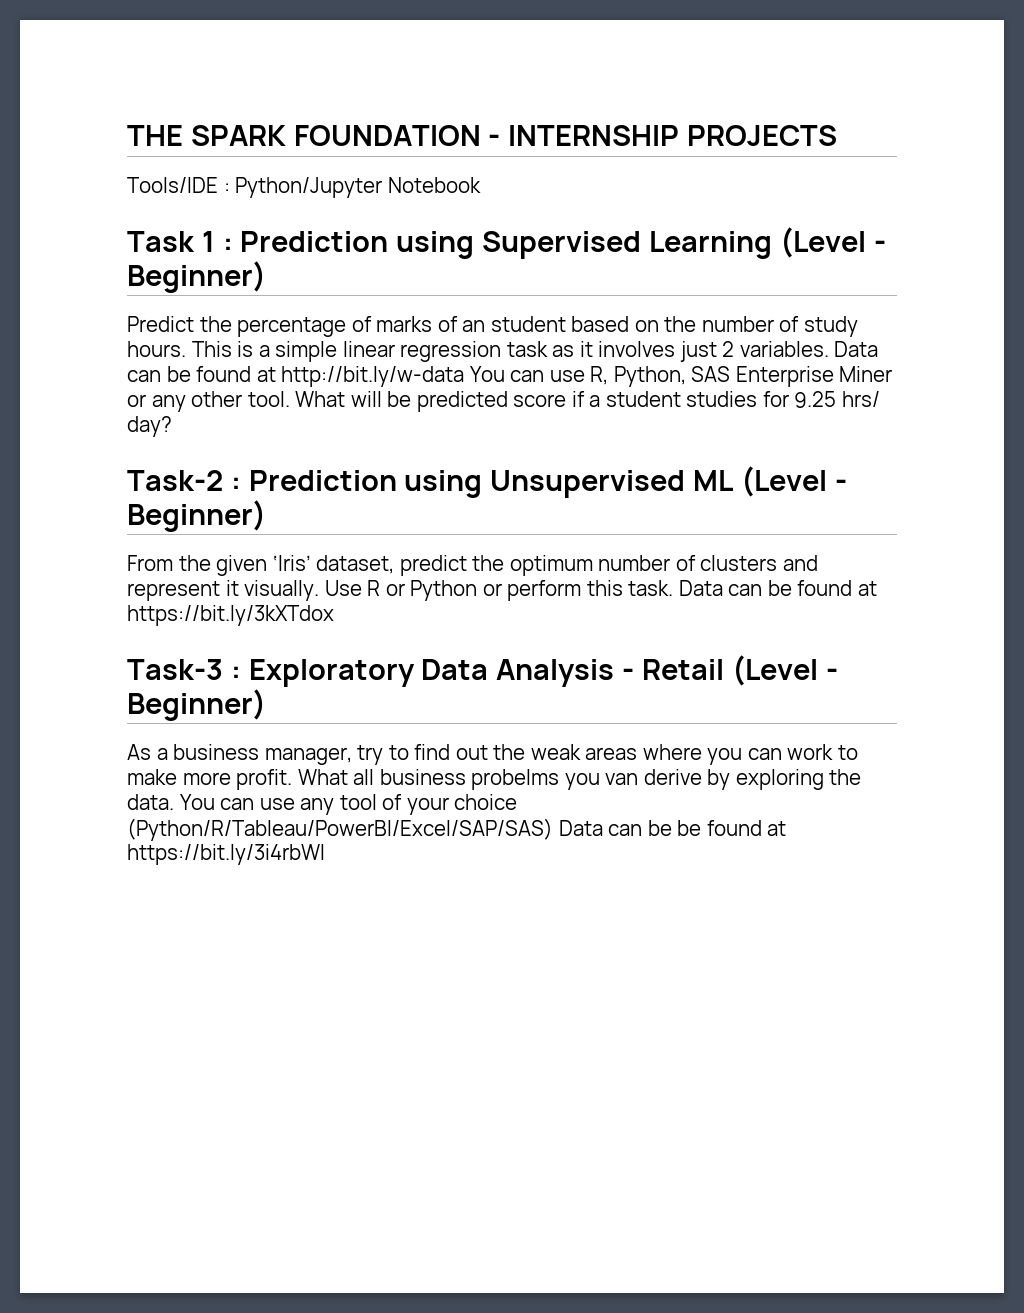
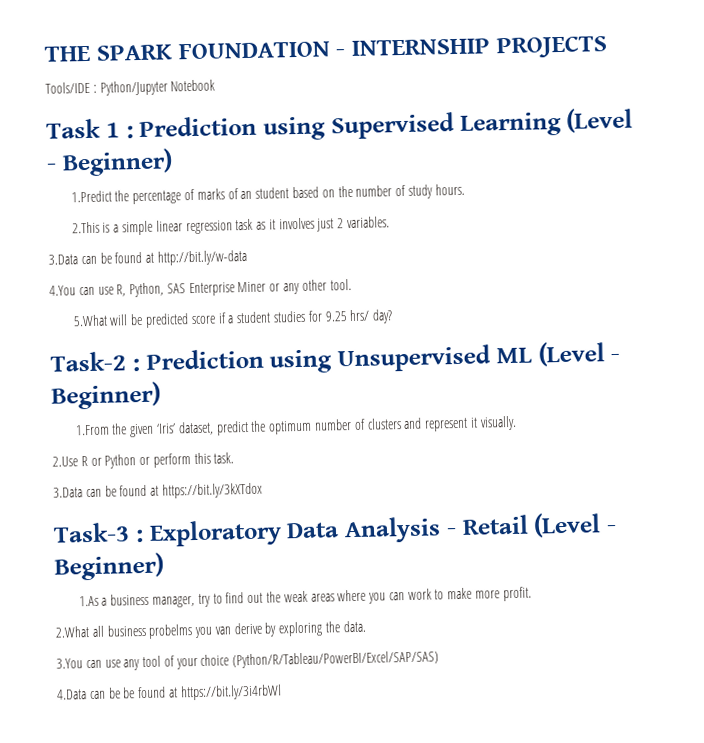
- Predict the percentage of marks of an student based on the number of study hours. This is a simple linear regression task as it involves just 2 variables. Data can be found at http://bit.ly/w-data You can use R, Python, SAS Enterprise Miner or any other tool. What will be predicted score if a student studies for 9.25 hrs/ day?
+ 1.Predict the percentage of marks of an student based on the number of study hours.
+ 2.This is a simple linear regression task as it involves just 2 variables.
+ 3.Data can be found at http://bit.ly/w-data
+ 4.You can use R, Python, SAS Enterprise Miner or any other tool.
+ 5.What will be predicted score if a student studies for 9.25 hrs/ day?
- From the given ‘Iris’ dataset, predict the optimum number of clusters and represent it visually. Use R or Python or perform this task. Data can be found at https://bit.ly/3kXTdox
+ 1.From the given ‘Iris’ dataset, predict the optimum number of clusters and represent it visually.
+ 2.Use R or Python or perform this task.
+ 3.Data can be found at https://bit.ly/3kXTdox
- As a business manager, try to find out the weak areas where you can work to make more profit. What all business probelms you van derive by exploring the data. You can use any tool of your choice (Python/R/Tableau/PowerBI/Excel/SAP/SAS) Data can be be found at https://bit.ly/3i4rbWl
+ 1.As a business manager, try to find out the weak areas where you can work to make more profit.
+ 2.What all business probelms you van derive by exploring the data.
+ 3.You can use any tool of your choice (Python/R/Tableau/PowerBI/Excel/SAP/SAS)
+ 4.Data can be be found at https://bit.ly/3i4rbWl

